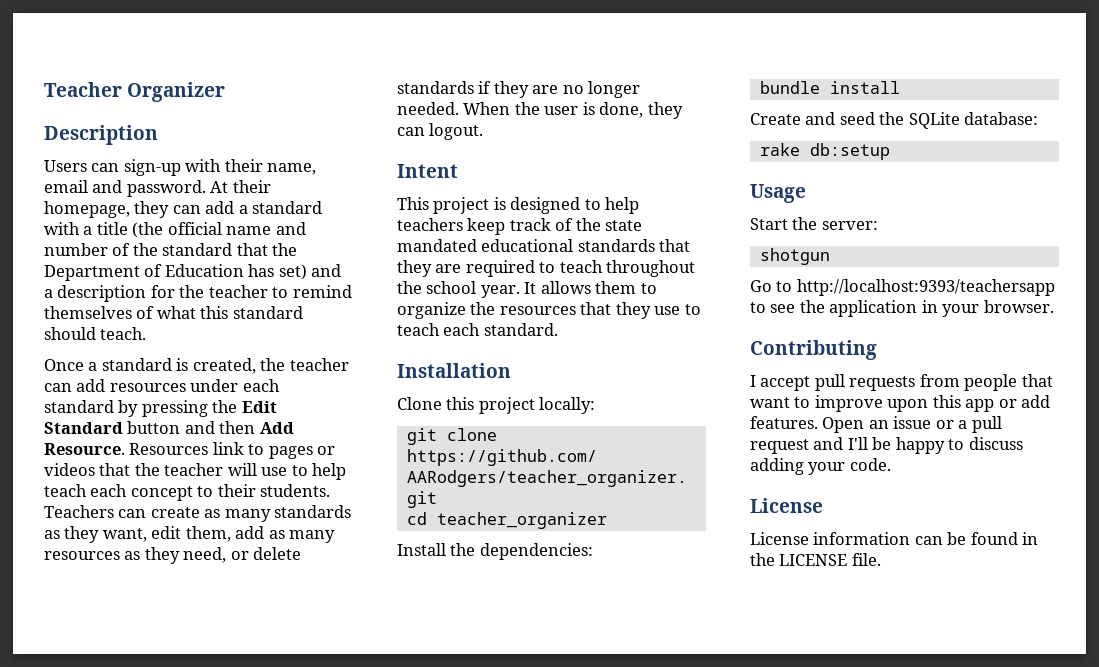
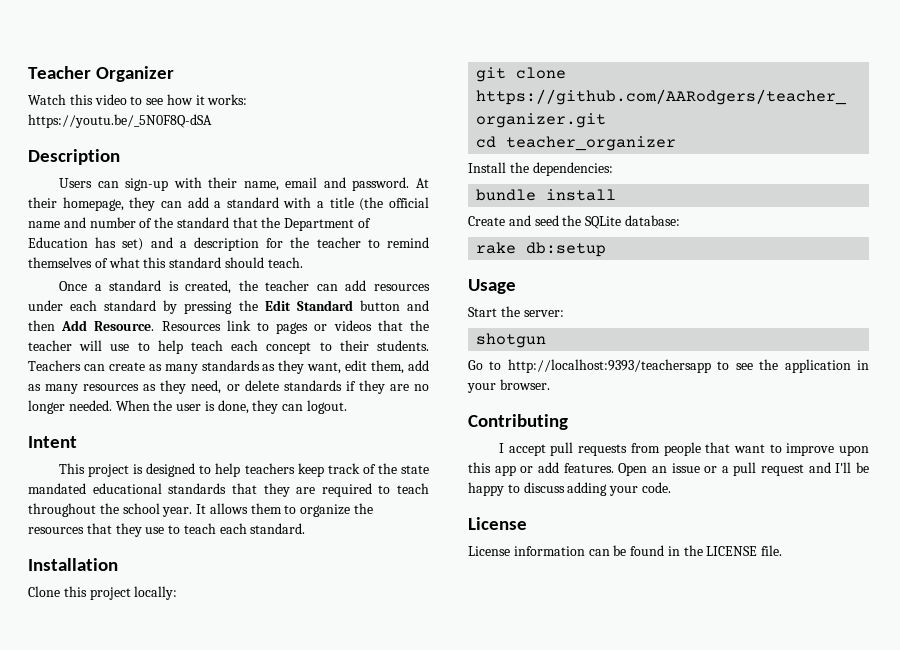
+ Watch this video to see how it works: https://youtu.be/_5N0F8Q-dSA

